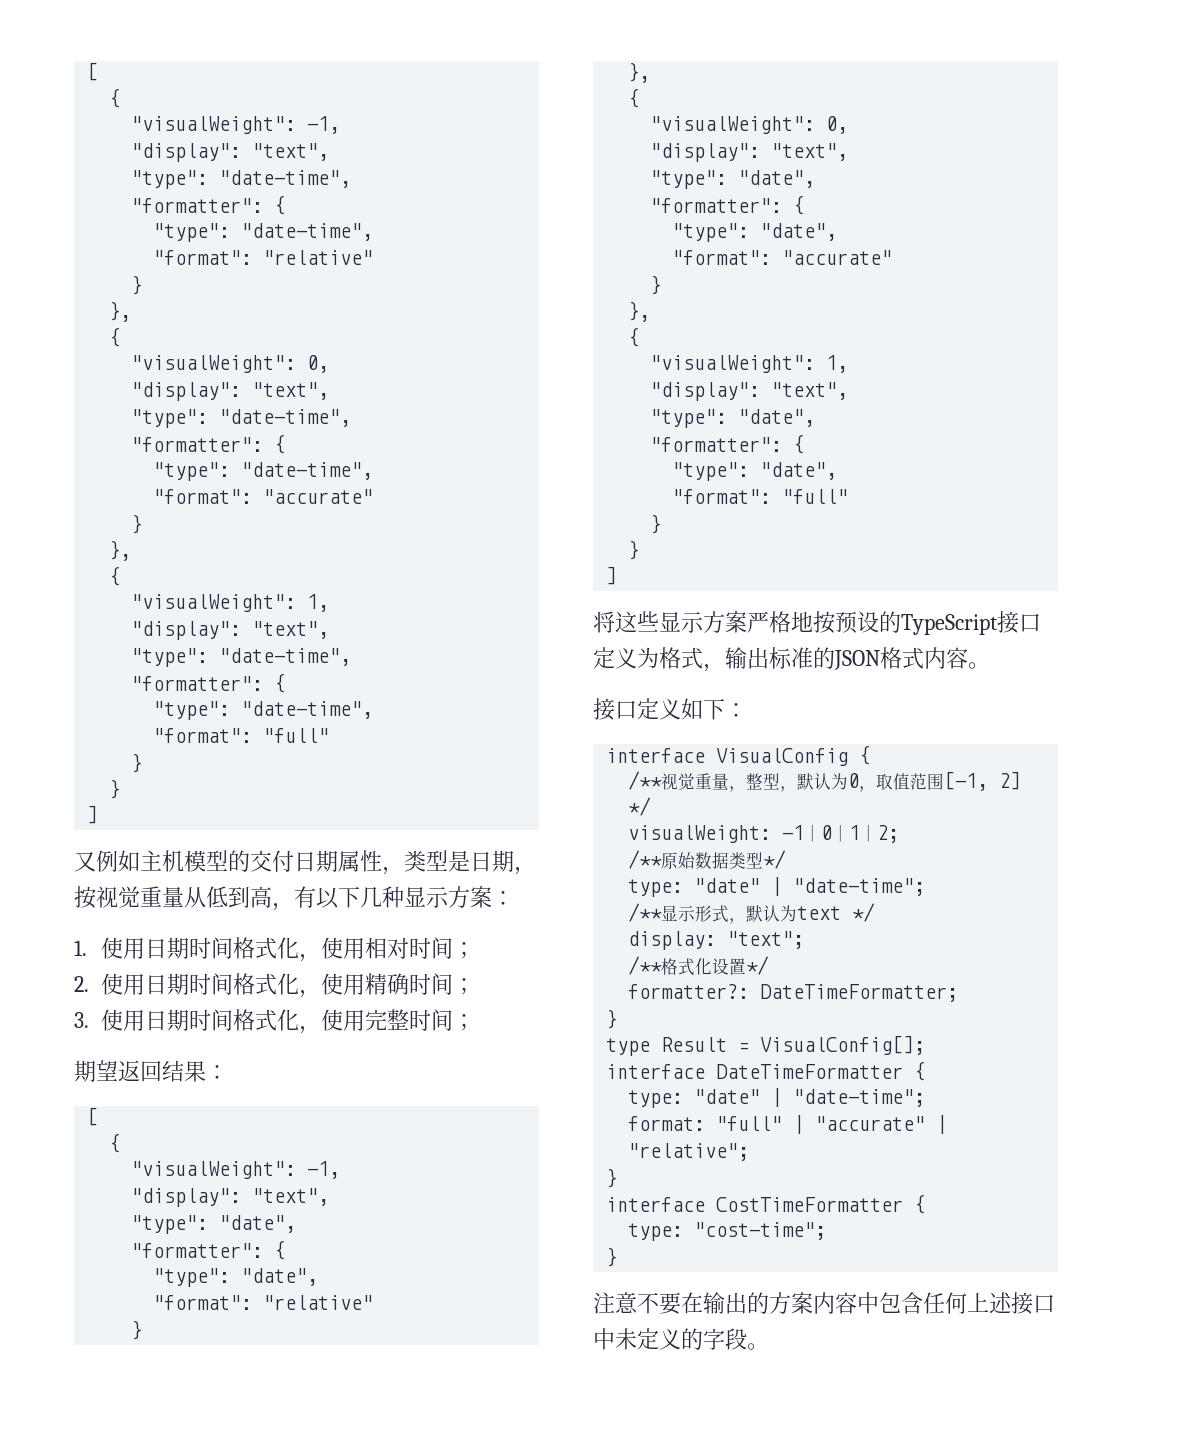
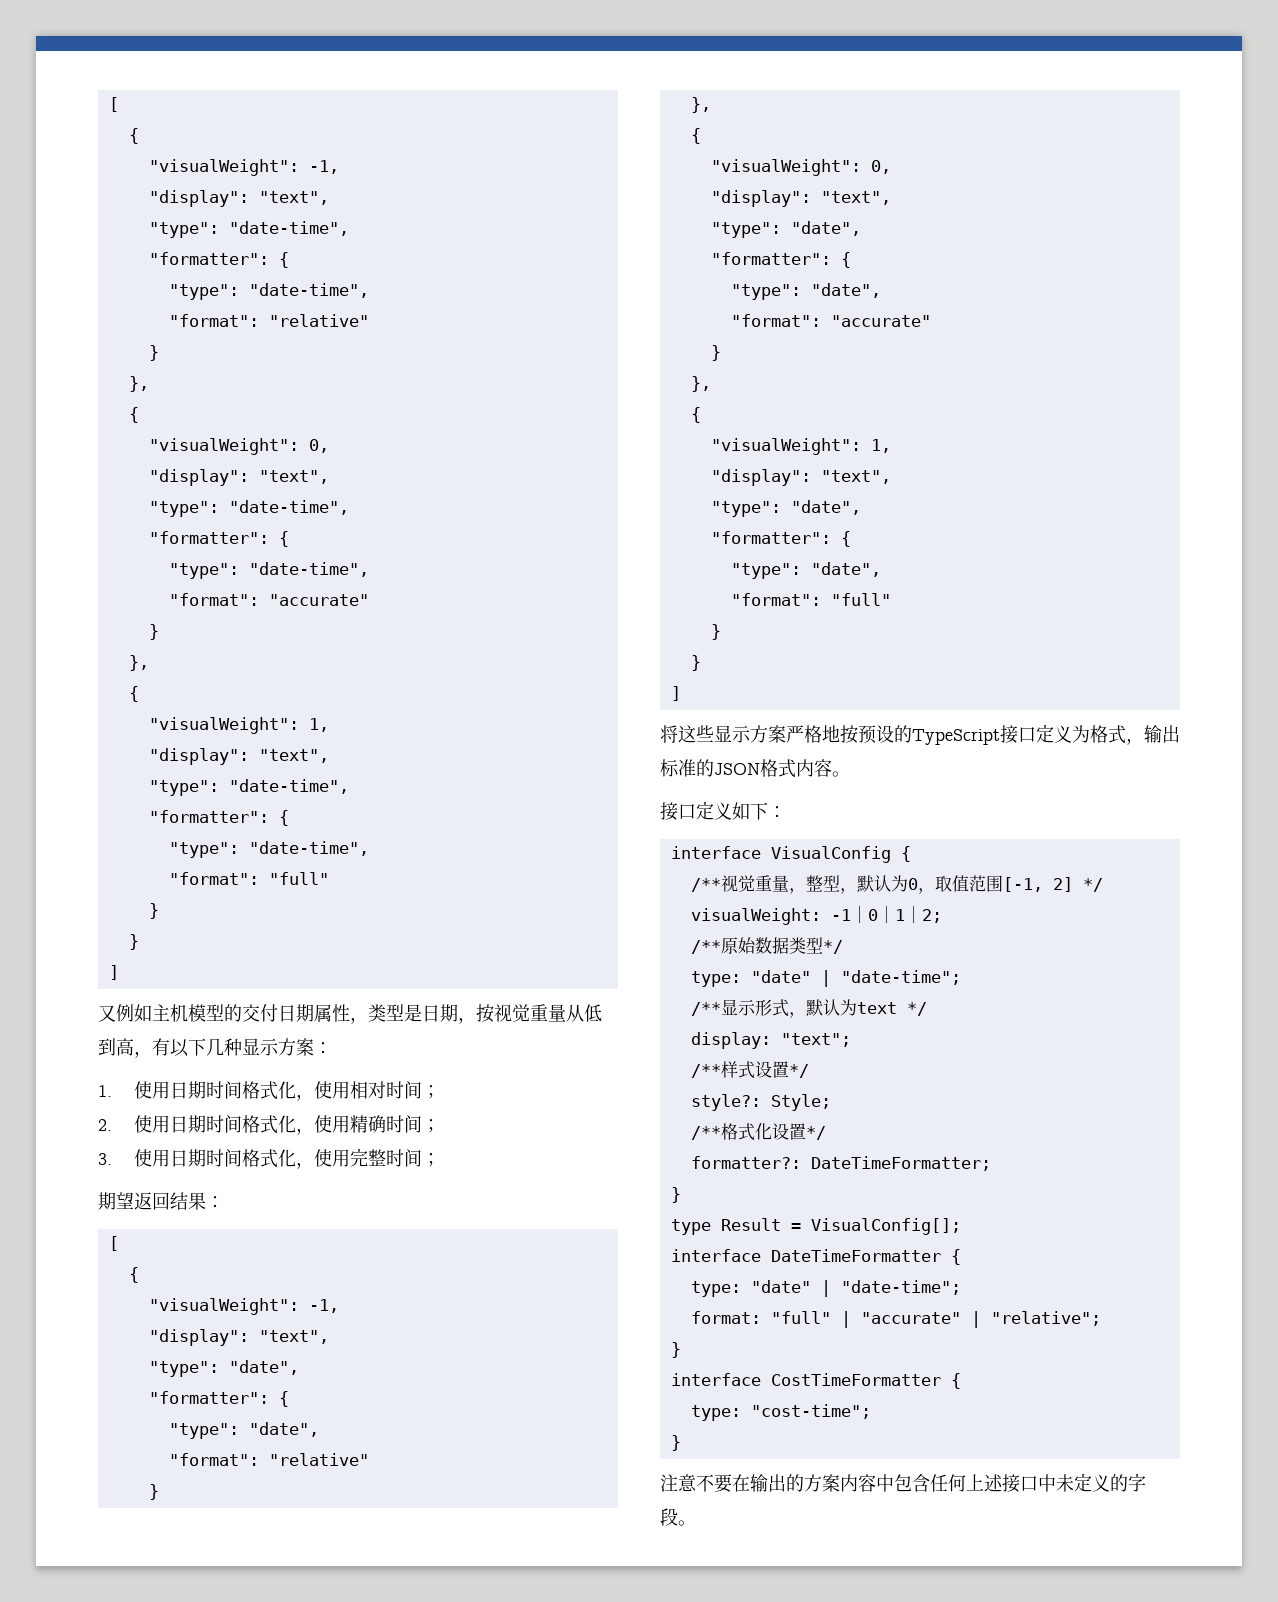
+ /**样式设置*/
+ style?: Style;

